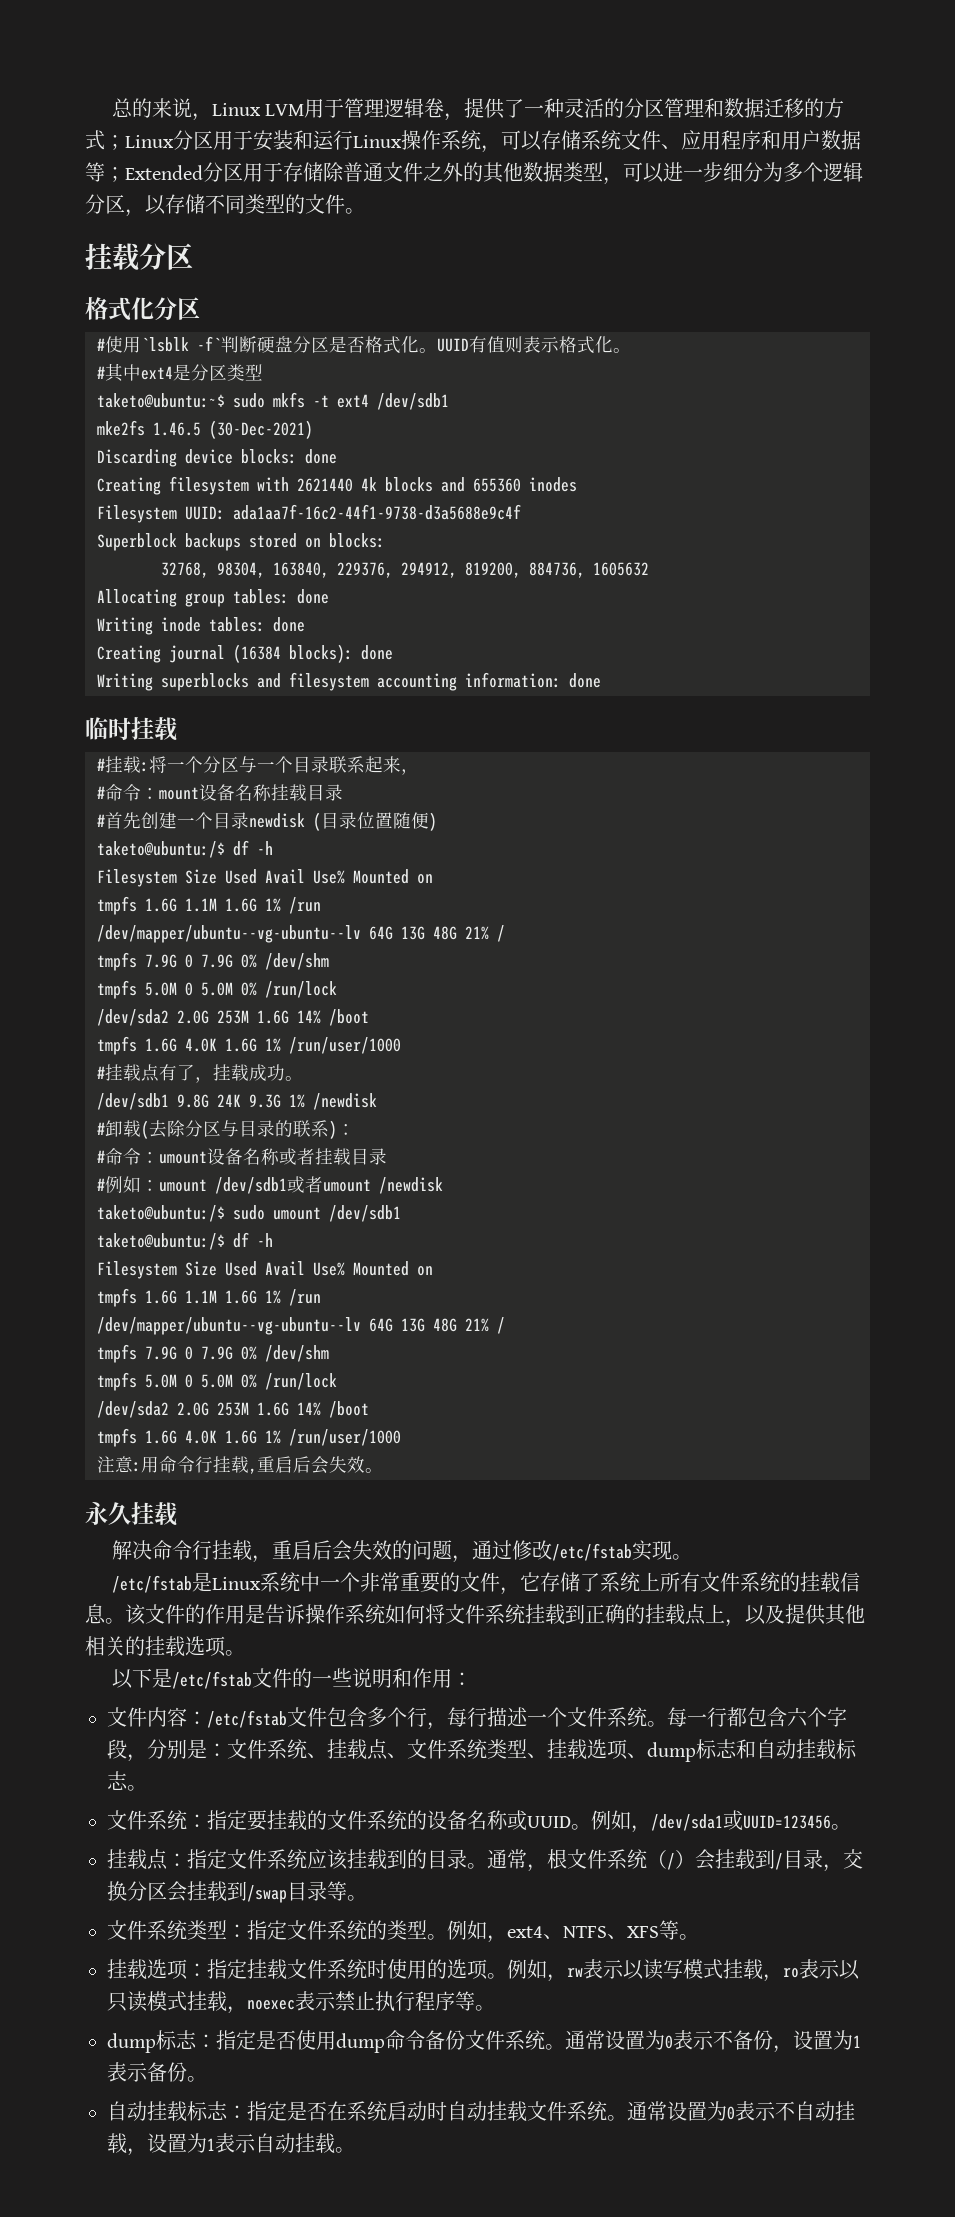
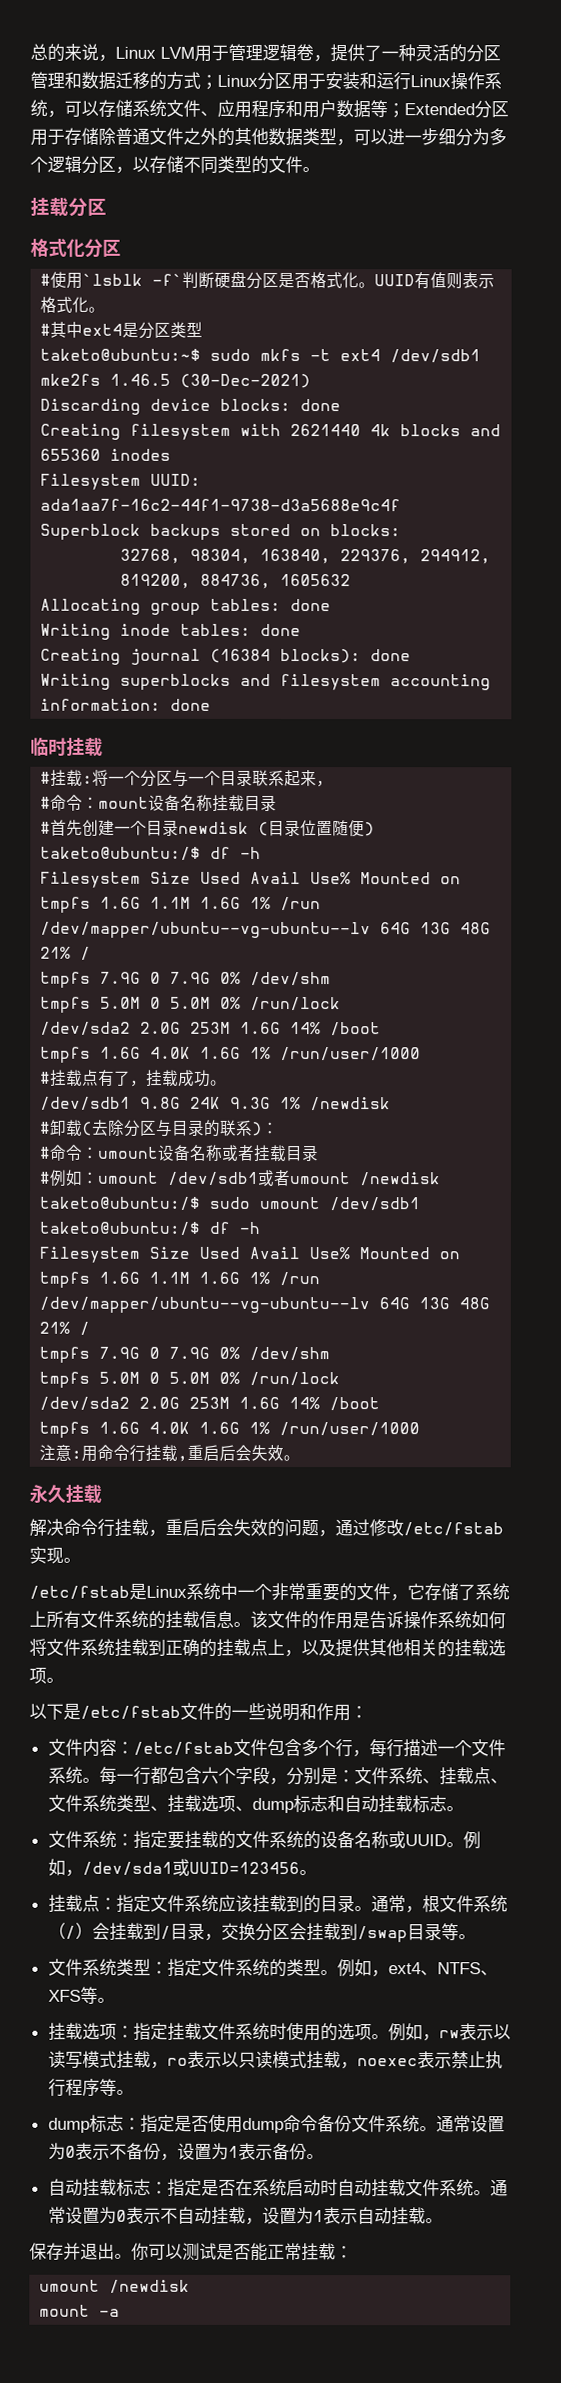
+ 保存并退出。你可以测试是否能正常挂载：
+ umount /newdisk
+ mount -a

